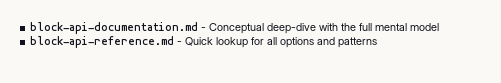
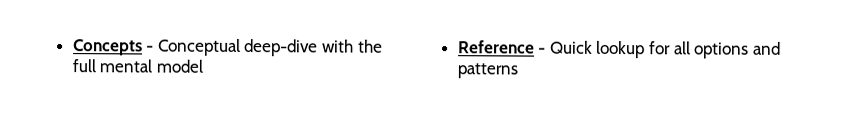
- block-api-documentation.md - Conceptual deep-dive with the full mental model
+ Concepts - Conceptual deep-dive with the full mental model
- block-api-reference.md - Quick lookup for all options and patterns
+ Reference - Quick lookup for all options and patterns

